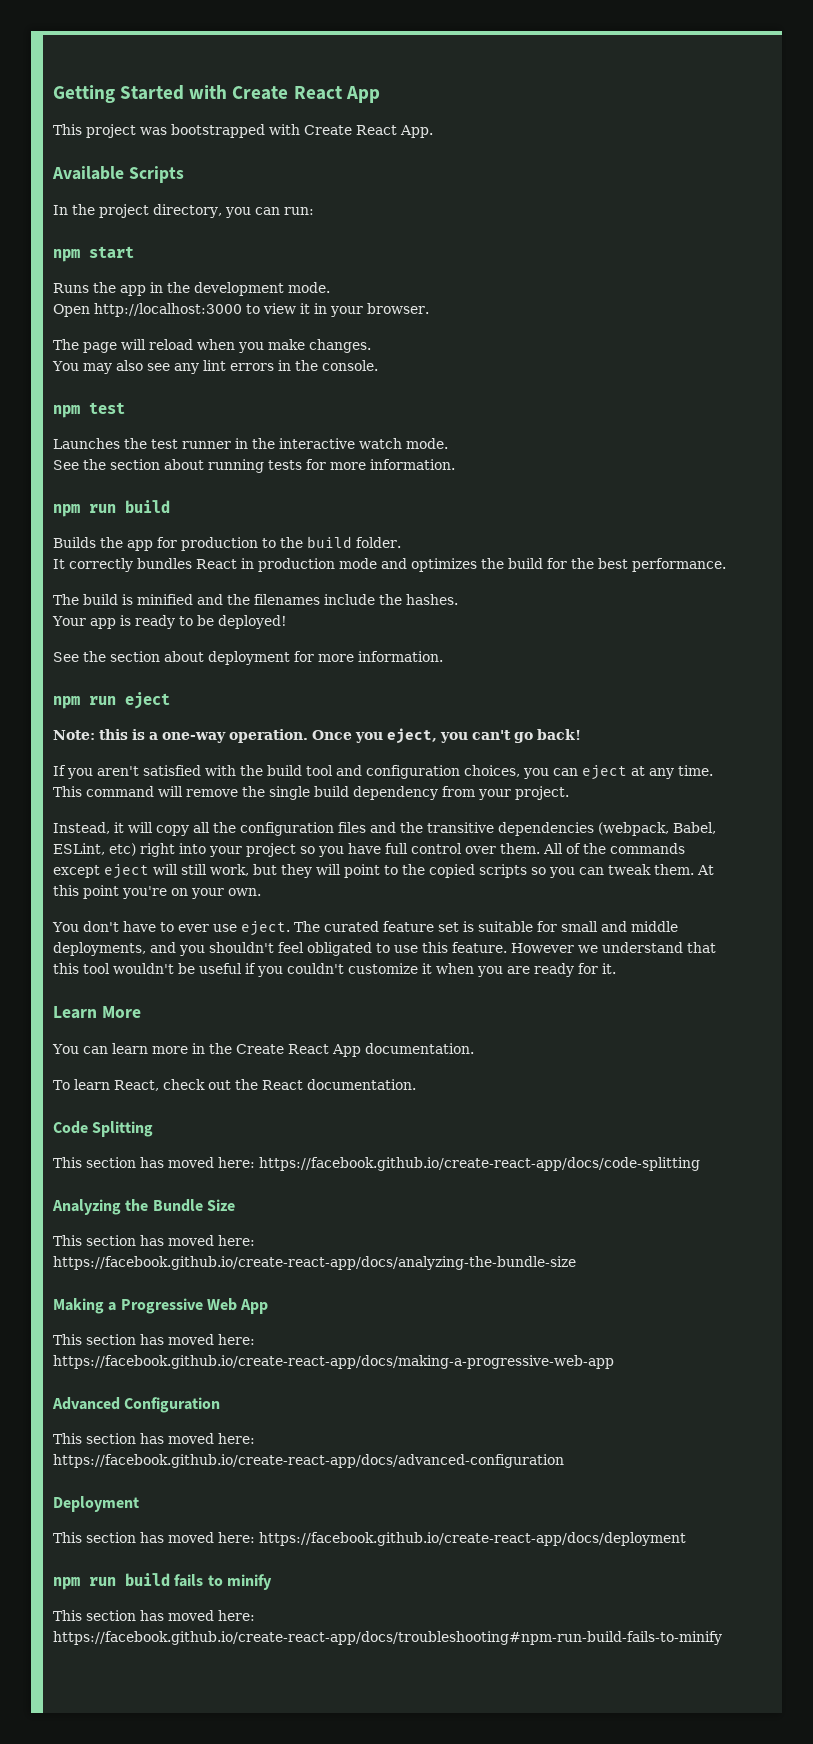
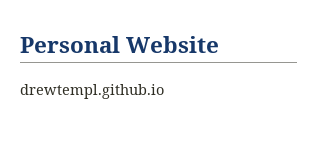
- Getting Started with Create React App
- This project was bootstrapped with Create React App.
- Available Scripts
- In the project directory, you can run:
- npm start
- Runs the app in the development mode.
- Open http://localhost:3000 to view it in your browser.
- The page will reload when you make changes.
- You may also see any lint errors in the console.
- npm test
- Launches the test runner in the interactive watch mode.
- See the section about running tests for more information.
- npm run build
- Builds the app for production to the build folder.
- It correctly bundles React in production mode and optimizes the build for the best performance.
- The build is minified and the filenames include the hashes.
- Your app is ready to be deployed!
- See the section about deployment for more information.
- npm run eject
- Note: this is a one-way operation. Once you eject, you can't go back!
- If you aren't satisfied with the build tool and configuration choices, you can eject at any time. This command will remove the single build dependency from your project.
- Instead, it will copy all the configuration files and the transitive dependencies (webpack, Babel, ESLint, etc) right into your project so you have full control over them. All of the commands except eject will still work, but they will point to the copied scripts so you can tweak them. At this point you're on your own.
- You don't have to ever use eject. The curated feature set is suitable for small and middle deployments, and you shouldn't feel obligated to use this feature. However we understand that this tool wouldn't be useful if you couldn't customize it when you are ready for it.
- Learn More
- You can learn more in the Create React App documentation.
- To learn React, check out the React documentation.
- Code Splitting
- This section has moved here: https://facebook.github.io/create-react-app/docs/code-splitting
- Analyzing the Bundle Size
- This section has moved here: https://facebook.github.io/create-react-app/docs/analyzing-the-bundle-size
- Making a Progressive Web App
- This section has moved here: https://facebook.github.io/create-react-app/docs/making-a-progressive-web-app
- Advanced Configuration
- This section has moved here: https://facebook.github.io/create-react-app/docs/advanced-configuration
- Deployment
- This section has moved here: https://facebook.github.io/create-react-app/docs/deployment
- npm run build fails to minify
- This section has moved here: https://facebook.github.io/create-react-app/docs/troubleshooting#npm-run-build-fails-to-minify
+ Personal Website
+ drewtempl.github.io

